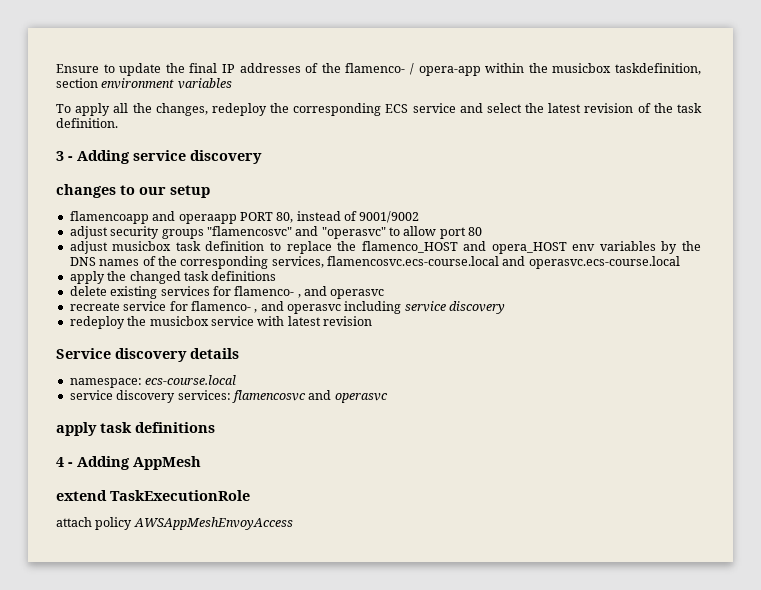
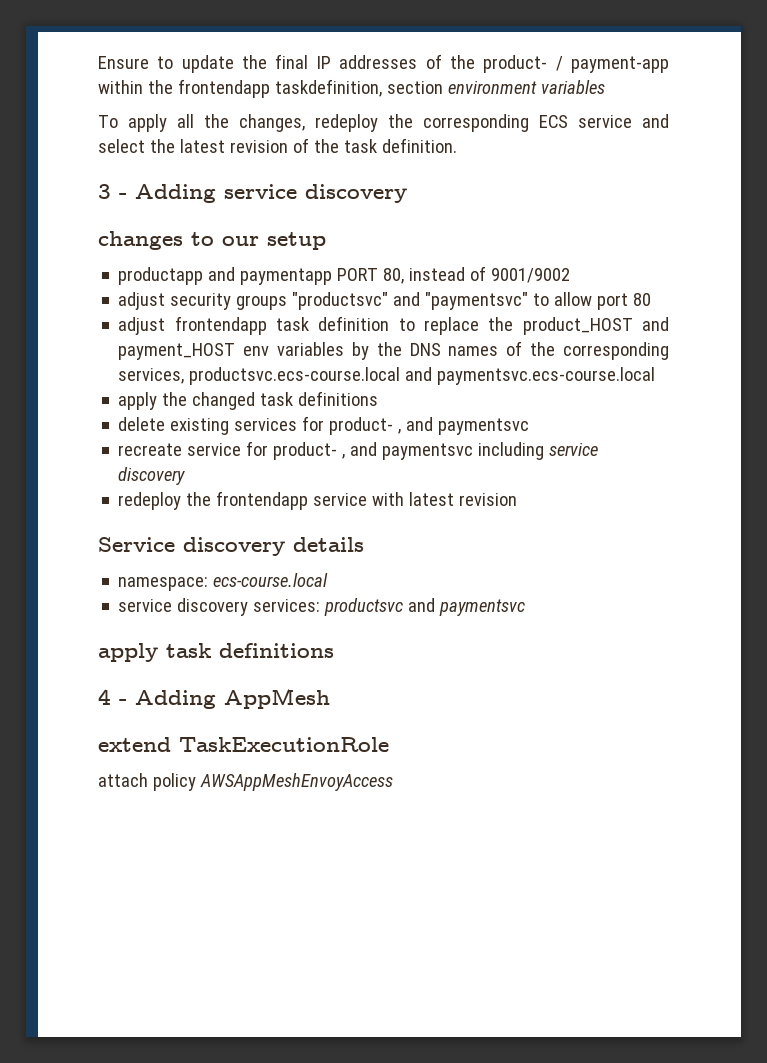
- Ensure to update the final IP addresses of the flamenco- / opera-app within the musicbox taskdefinition, section environment variables
+ Ensure to update the final IP addresses of the product- / payment-app within the frontendapp taskdefinition, section environment variables
- flamencoapp and operaapp PORT 80, instead of 9001/9002
+ productapp and paymentapp PORT 80, instead of 9001/9002
- adjust security groups "flamencosvc" and "operasvc" to allow port 80
+ adjust security groups "productsvc" and "paymentsvc" to allow port 80
- adjust musicbox task definition to replace the flamenco_HOST and opera_HOST env variables by the DNS names of the corresponding services, flamencosvc.ecs-course.local and operasvc.ecs-course.local
+ adjust frontendapp task definition to replace the product_HOST and payment_HOST env variables by the DNS names of the corresponding services, productsvc.ecs-course.local and paymentsvc.ecs-course.local
- delete existing services for flamenco- , and operasvc
+ delete existing services for product- , and paymentsvc
- recreate service for flamenco- , and operasvc including service discovery
+ recreate service for product- , and paymentsvc including service discovery
- redeploy the musicbox service with latest revision
+ redeploy the frontendapp service with latest revision
- service discovery services: flamencosvc and operasvc
+ service discovery services: productsvc and paymentsvc

